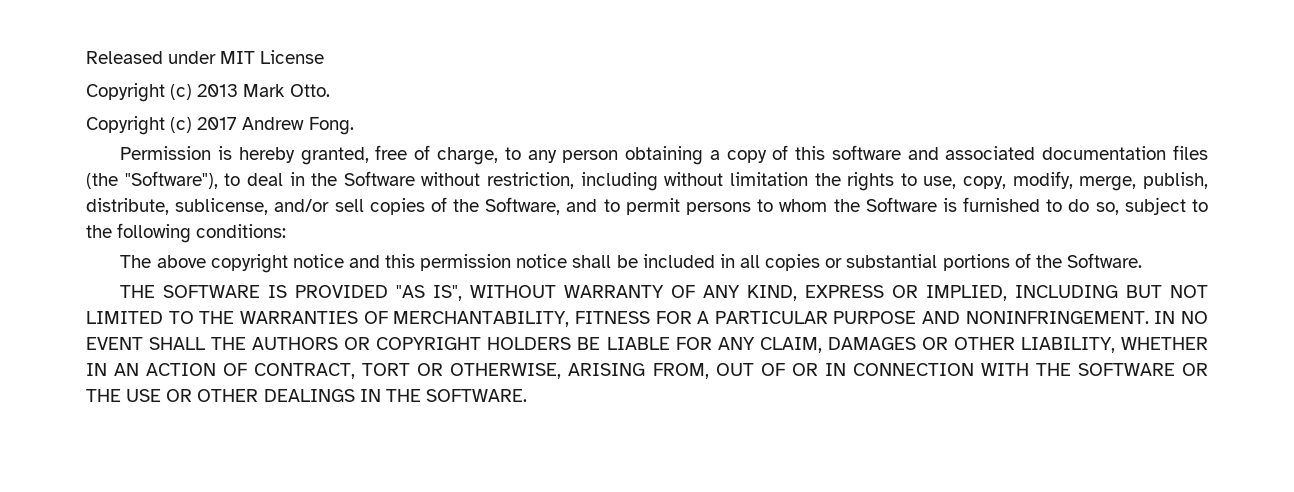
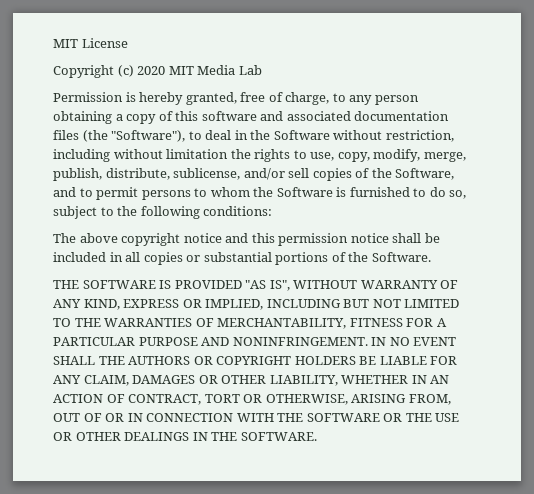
- Released under MIT License
+ MIT License
- Copyright (c) 2013 Mark Otto.
- Copyright (c) 2017 Andrew Fong.
+ Copyright (c) 2020 MIT Media Lab

